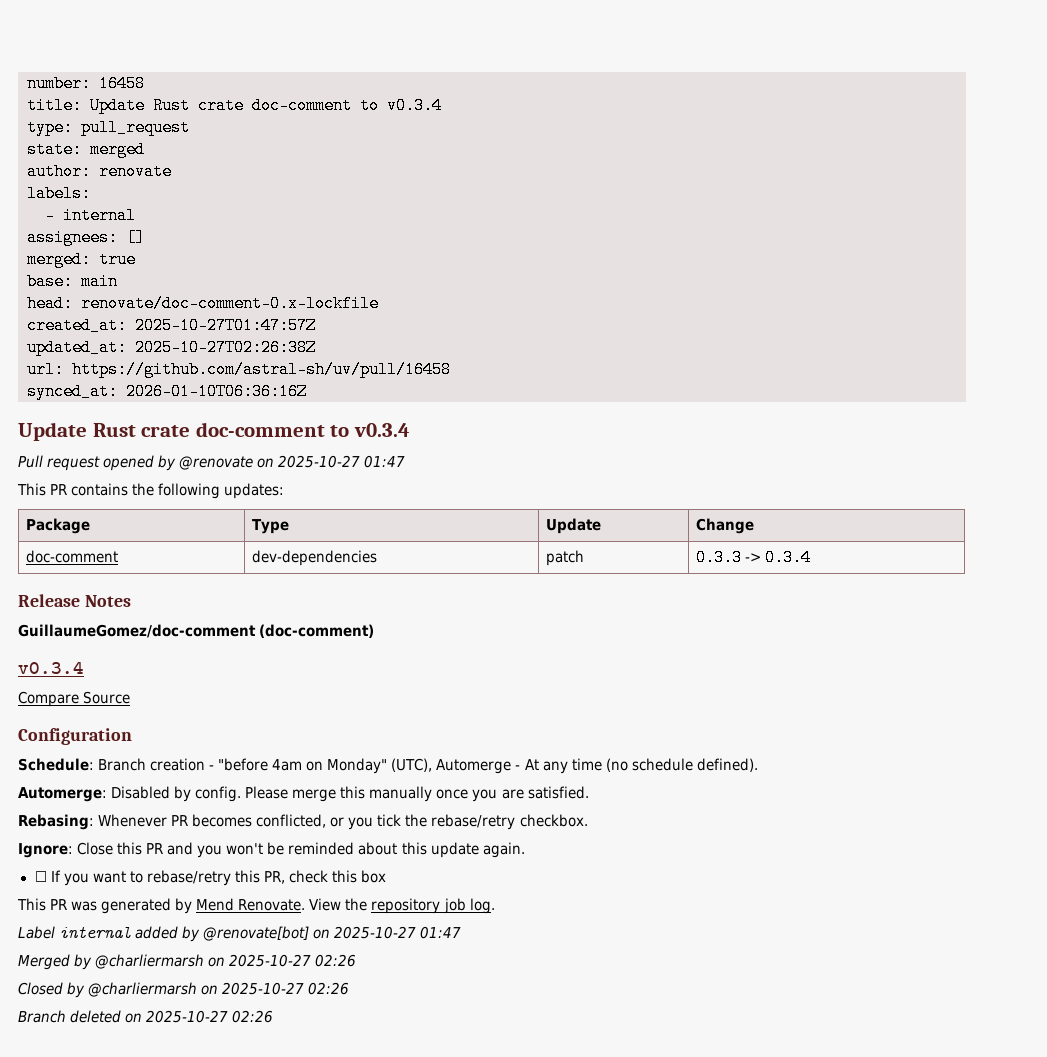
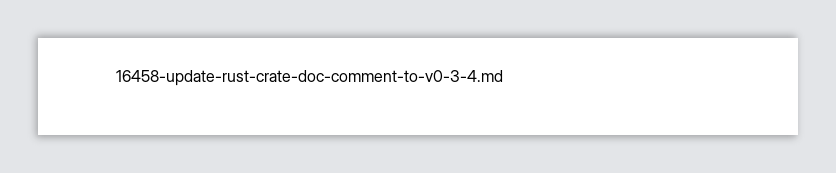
- number: 16458
- title: Update Rust crate doc-comment to v0.3.4
- type: pull_request
- state: merged
- author: renovate
- labels:
- - internal
- assignees: []
- merged: true
- base: main
- head: renovate/doc-comment-0.x-lockfile
- created_at: 2025-10-27T01:47:57Z
- updated_at: 2025-10-27T02:26:38Z
- url: https://github.com/astral-sh/uv/pull/16458
- synced_at: 2026-01-10T06:36:16Z
- Update Rust crate doc-comment to v0.3.4
- Pull request opened by @renovate on 2025-10-27 01:47
- This PR contains the following updates:
- Package | Type | Update | Change
- doc-comment | dev-dependencies | patch | 0.3.3 -> 0.3.4
- Release Notes
- GuillaumeGomez/doc-comment (doc-comment)
- v0.3.4
- Compare Source
- Configuration
- Schedule: Branch creation - "before 4am on Monday" (UTC), Automerge - At any time (no schedule defined).
- Automerge: Disabled by config. Please merge this manually once you are satisfied.
- Rebasing: Whenever PR becomes conflicted, or you tick the rebase/retry checkbox.
- Ignore: Close this PR and you won't be reminded about this update again.
- ☐ If you want to rebase/retry this PR, check this box
- This PR was generated by Mend Renovate. View the repository job log.
- Label internal added by @renovate[bot] on 2025-10-27 01:47
- Merged by @charliermarsh on 2025-10-27 02:26
- Closed by @charliermarsh on 2025-10-27 02:26
- Branch deleted on 2025-10-27 02:26
+ 16458-update-rust-crate-doc-comment-to-v0-3-4.md

